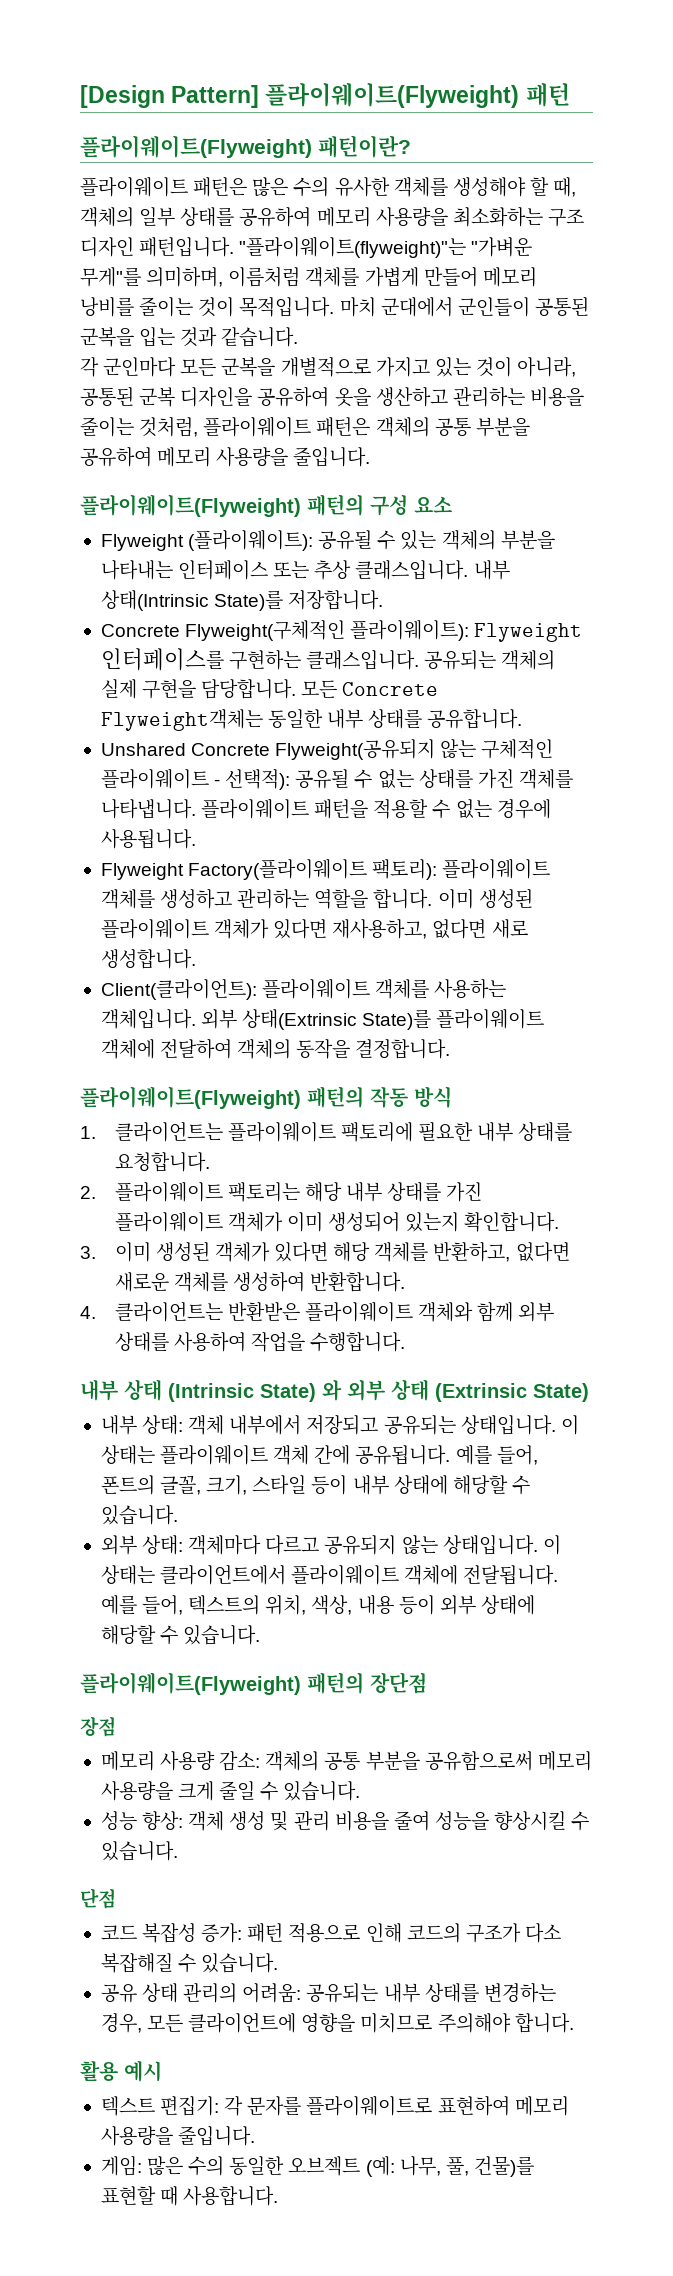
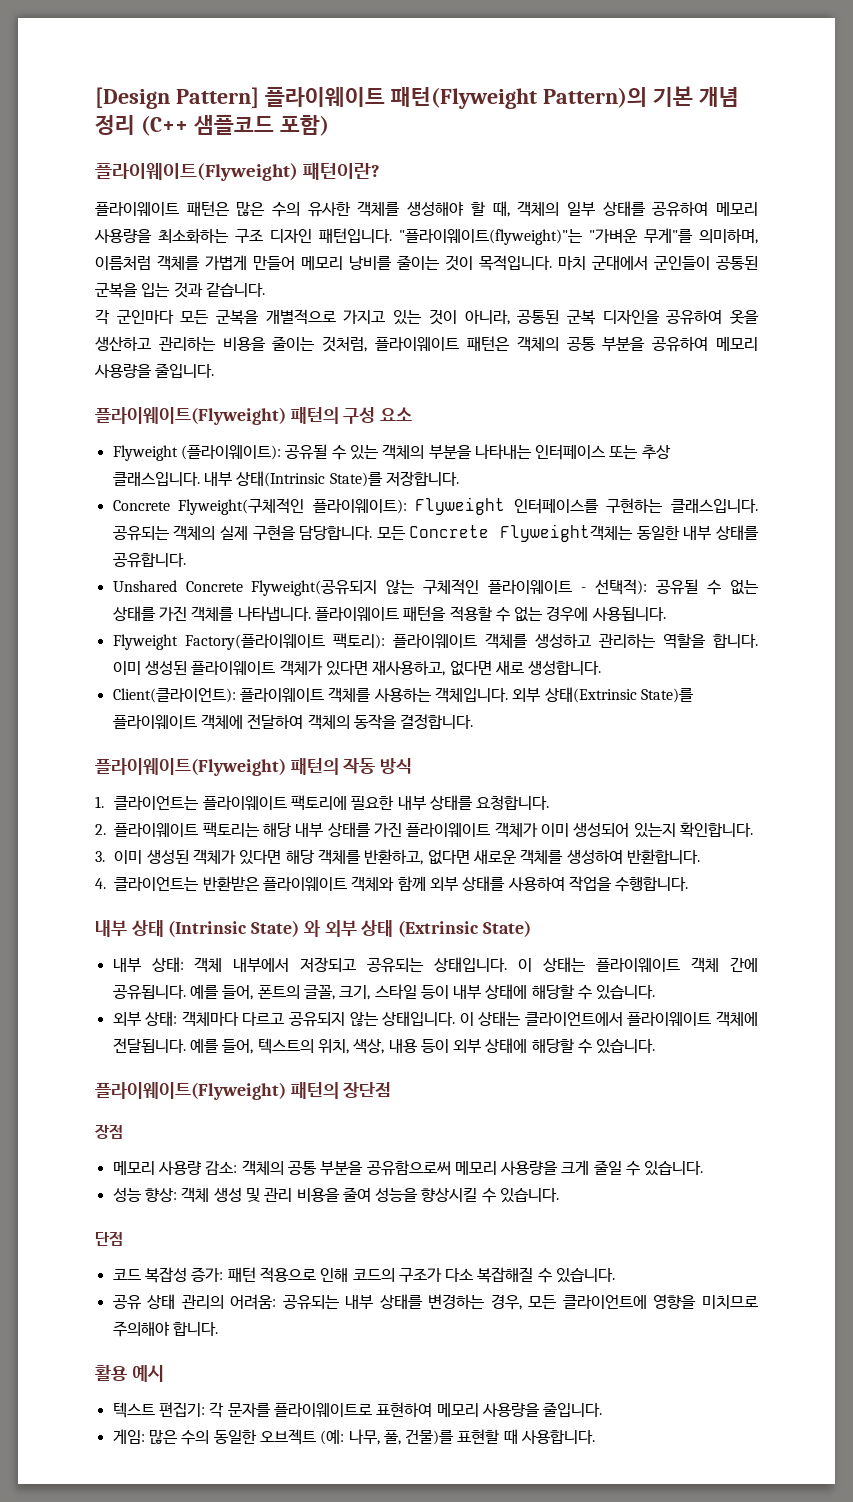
- [Design Pattern] 플라이웨이트(Flyweight) 패턴
+ [Design Pattern] 플라이웨이트 패턴(Flyweight Pattern)의 기본 개념 정리 (C++ 샘플코드 포함)

